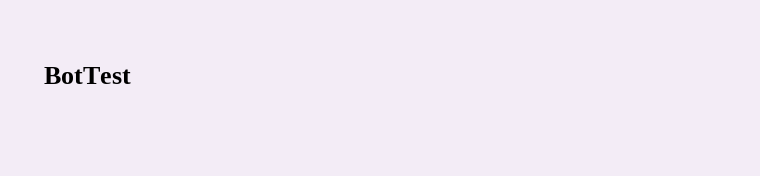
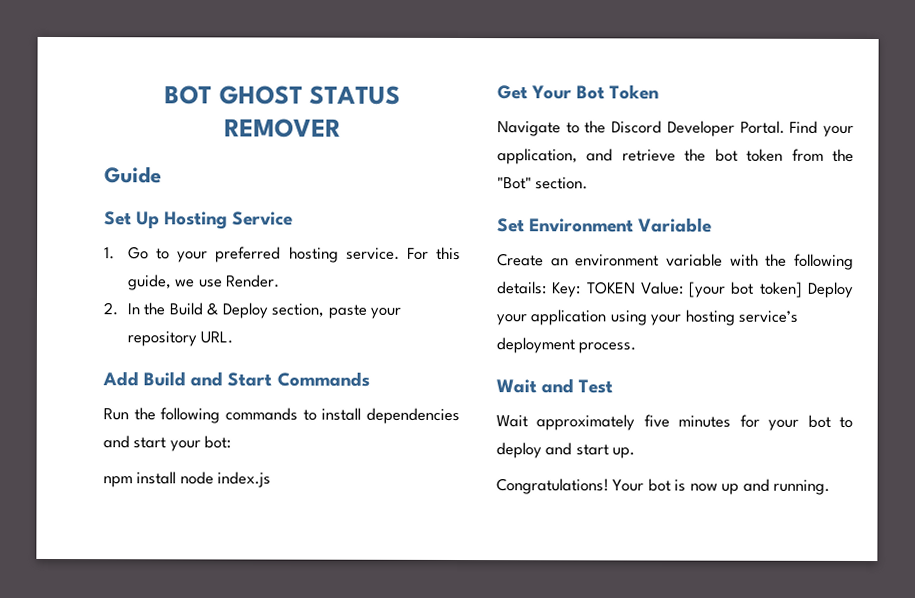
- BotTest
+ BOT GHOST STATUS REMOVER
+ Guide
+ Set Up Hosting Service
+ 1. Go to your preferred hosting service. For this guide, we use Render.
+ 2. In the Build & Deploy section, paste your repository URL.
+ Add Build and Start Commands
+ Run the following commands to install dependencies and start your bot:
+ npm install node index.js
+ Get Your Bot Token
+ Navigate to the Discord Developer Portal. Find your application, and retrieve the bot token from the "Bot" section.
+ Set Environment Variable
+ Create an environment variable with the following details: Key: TOKEN Value: [your bot token] Deploy your application using your hosting service’s deployment process.
+ Wait and Test
+ Wait approximately five minutes for your bot to deploy and start up.
+ Congratulations! Your bot is now up and running.

